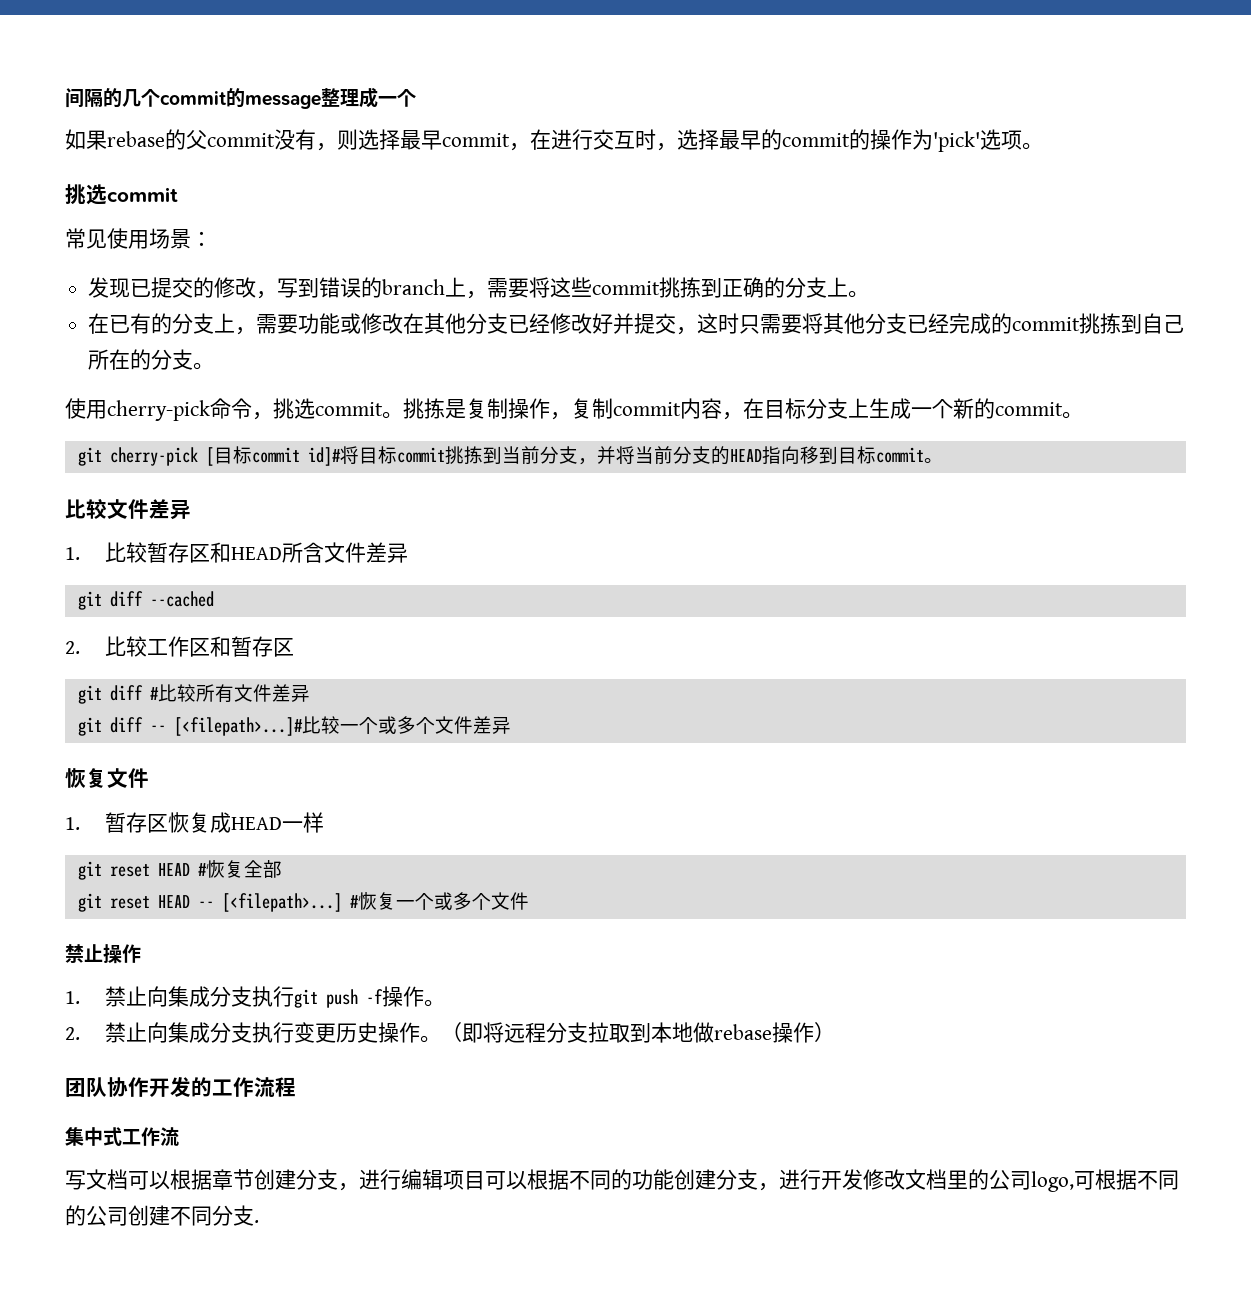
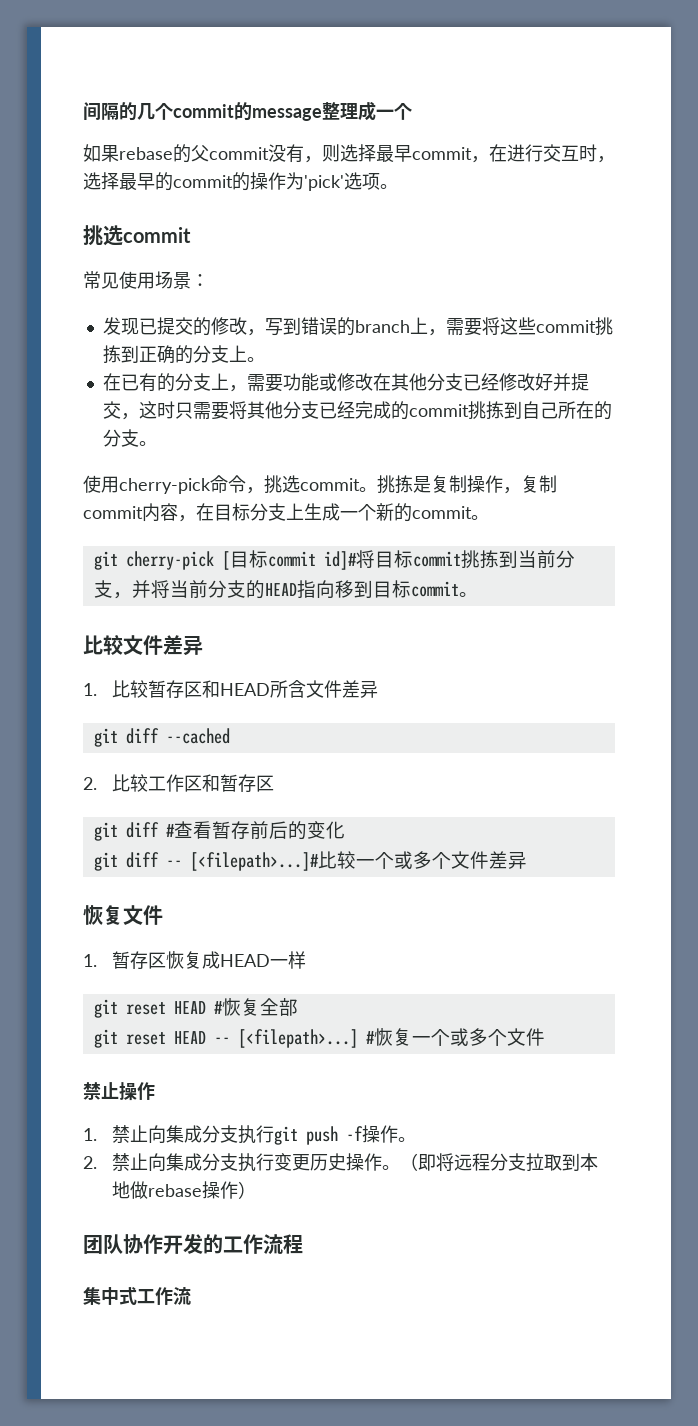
- git diff #比较所有文件差异
+ git diff #查看暂存前后的变化
- 写文档可以根据章节创建分支，进行编辑项目可以根据不同的功能创建分支，进行开发修改文档里的公司logo,可根据不同的公司创建不同分支.

